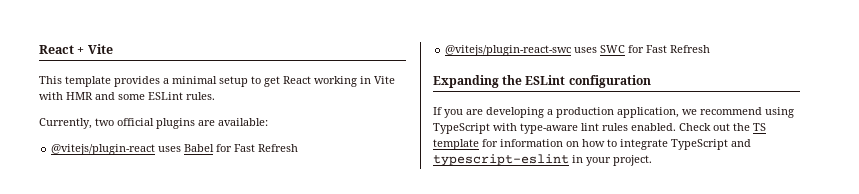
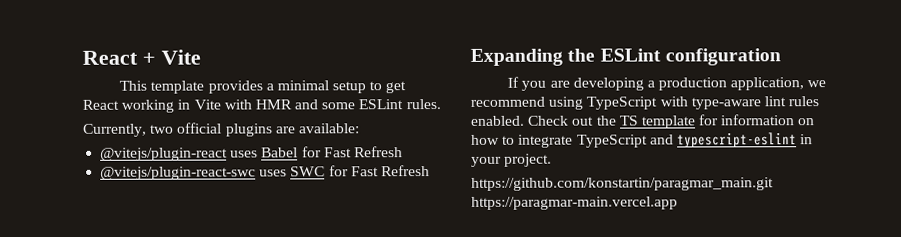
+ https://github.com/konstartin/paragmar_main.git https://paragmar-main.vercel.app

